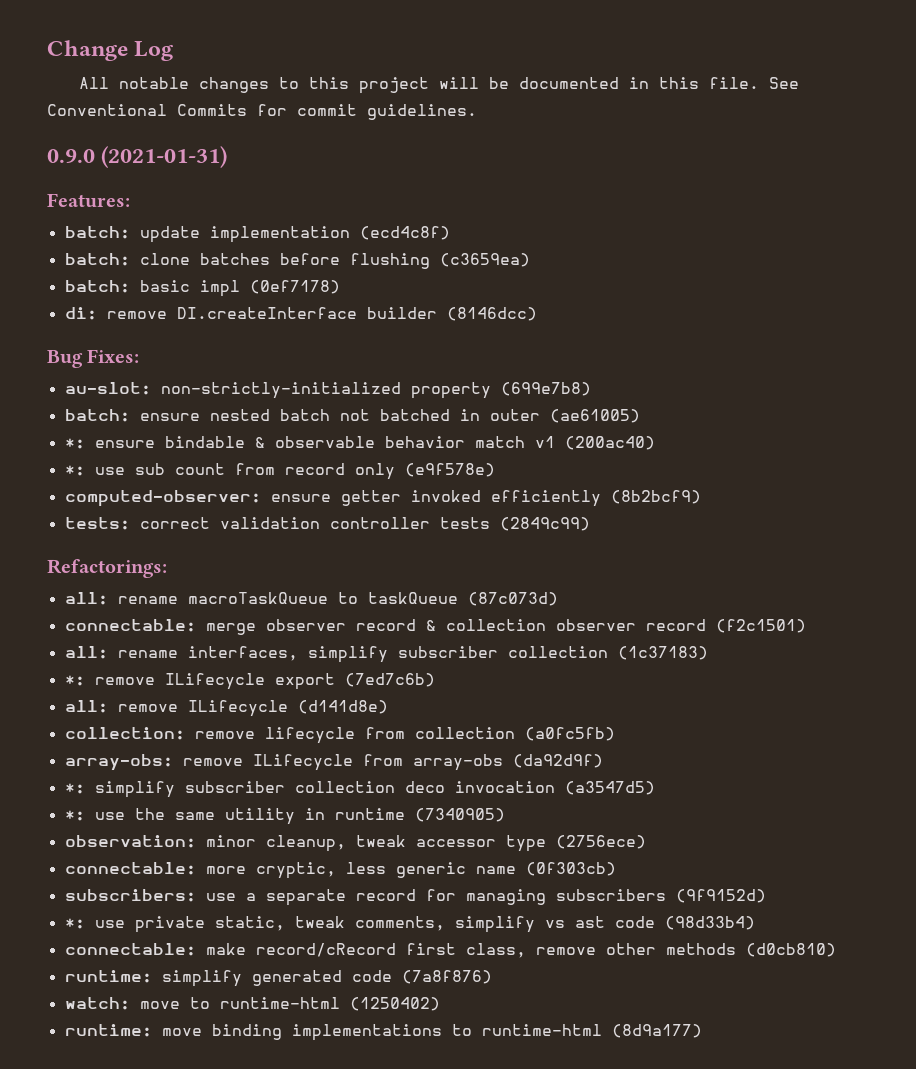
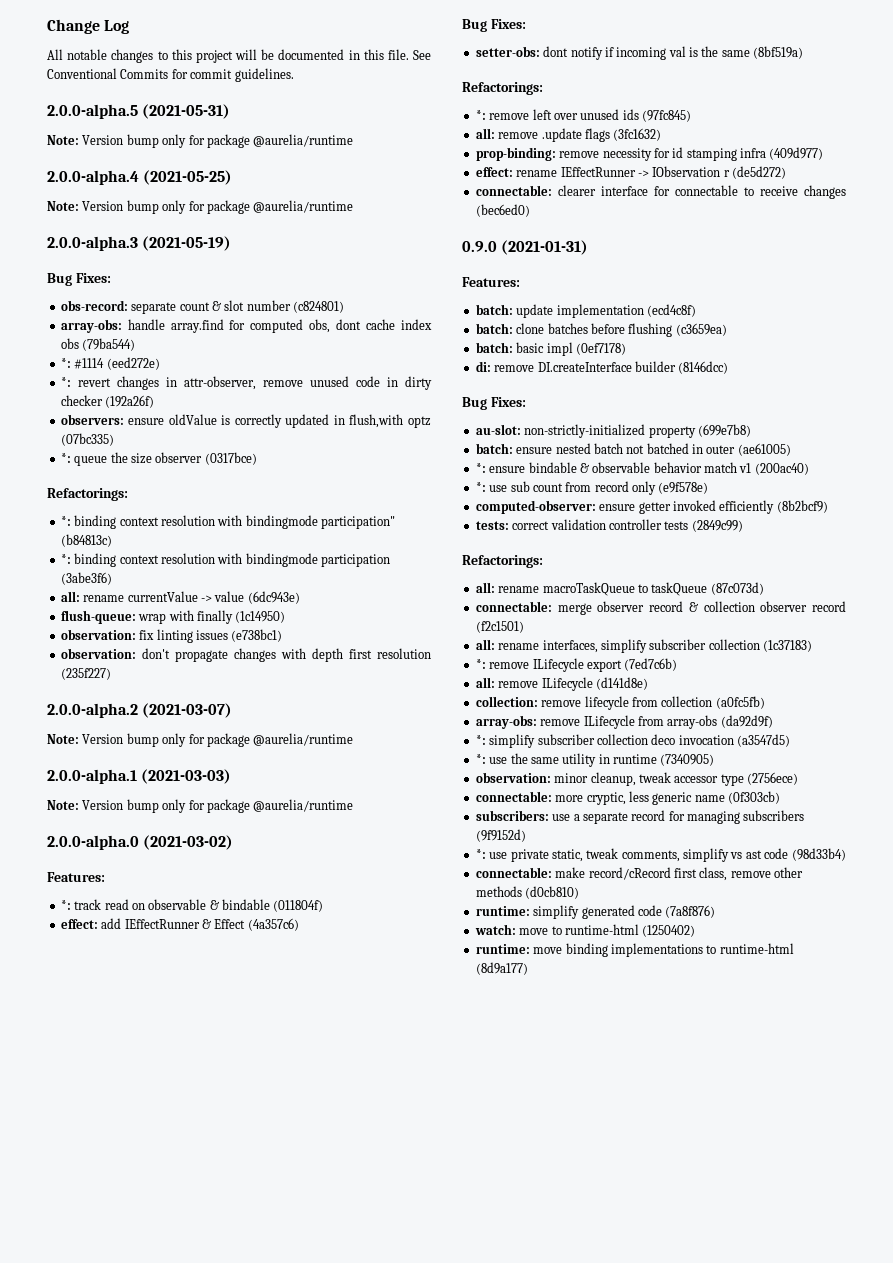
+ 2.0.0-alpha.5 (2021-05-31)
+ Note: Version bump only for package @aurelia/runtime
+ 2.0.0-alpha.4 (2021-05-25)
+ Note: Version bump only for package @aurelia/runtime
+ 2.0.0-alpha.3 (2021-05-19)
+ Bug Fixes:
+ obs-record: separate count & slot number (c824801)
+ array-obs: handle array.find for computed obs, dont cache index obs (79ba544)
+ *: #1114 (eed272e)
+ *: revert changes in attr-observer, remove unused code in dirty checker (192a26f)
+ observers: ensure oldValue is correctly updated in flush,with optz (07bc335)
+ *: queue the size observer (0317bce)
+ Refactorings:
+ *: binding context resolution with bindingmode participation" (b84813c)
+ *: binding context resolution with bindingmode participation (3abe3f6)
+ all: rename currentValue -> value (6dc943e)
+ flush-queue: wrap with finally (1c14950)
+ observation: fix linting issues (e738bc1)
+ observation: don't propagate changes with depth first resolution (235f227)
+ 2.0.0-alpha.2 (2021-03-07)
+ Note: Version bump only for package @aurelia/runtime
+ 2.0.0-alpha.1 (2021-03-03)
+ Note: Version bump only for package @aurelia/runtime
+ 2.0.0-alpha.0 (2021-03-02)
+ Features:
+ *: track read on observable & bindable (011804f)
+ effect: add IEffectRunner & Effect (4a357c6)
+ Bug Fixes:
+ setter-obs: dont notify if incoming val is the same (8bf519a)
+ Refactorings:
+ *: remove left over unused ids (97fc845)
+ all: remove .update flags (3fc1632)
+ prop-binding: remove necessity for id stamping infra (409d977)
+ effect: rename IEffectRunner -> IObservation r (de5d272)
+ connectable: clearer interface for connectable to receive changes (bec6ed0)

